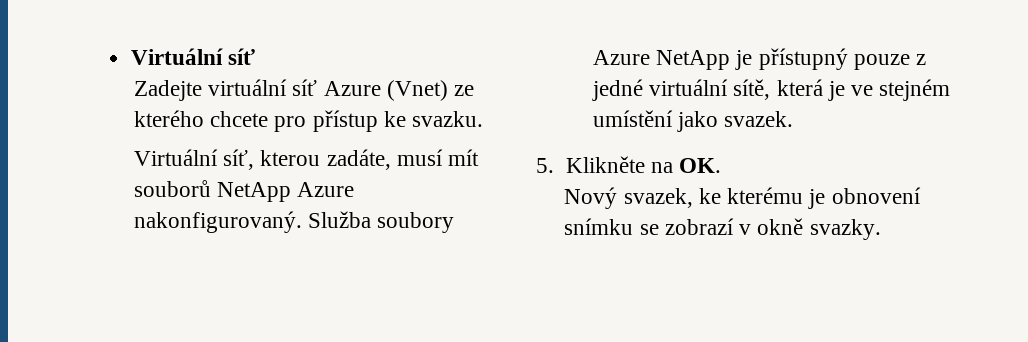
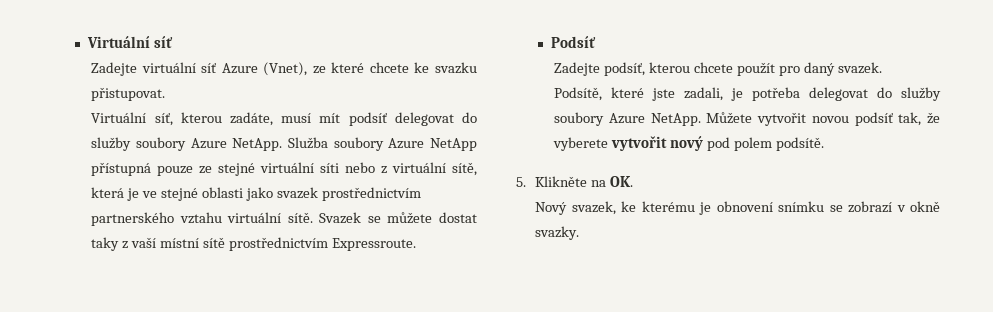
- Zadejte virtuální síť Azure (Vnet) ze kterého chcete pro přístup ke svazku.
+ Zadejte virtuální síť Azure (Vnet), ze které chcete ke svazku přistupovat.
- Virtuální síť, kterou zadáte, musí mít souborů NetApp Azure nakonfigurovaný. Služba soubory Azure NetApp je přístupný pouze z jedné virtuální sítě, která je ve stejném umístění jako svazek.
+ Virtuální síť, kterou zadáte, musí mít podsíť delegovat do služby soubory Azure NetApp. Služba soubory Azure NetApp přístupná pouze ze stejné virtuální síti nebo z virtuální sítě, která je ve stejné oblasti jako svazek prostřednictvím partnerského vztahu virtuální sítě. Svazek se můžete dostat taky z vaší místní sítě prostřednictvím Expressroute.
+ Podsíť
+ Zadejte podsíť, kterou chcete použít pro daný svazek.
+ Podsítě, které jste zadali, je potřeba delegovat do služby soubory Azure NetApp. Můžete vytvořit novou podsíť tak, že vyberete vytvořit nový pod polem podsítě.

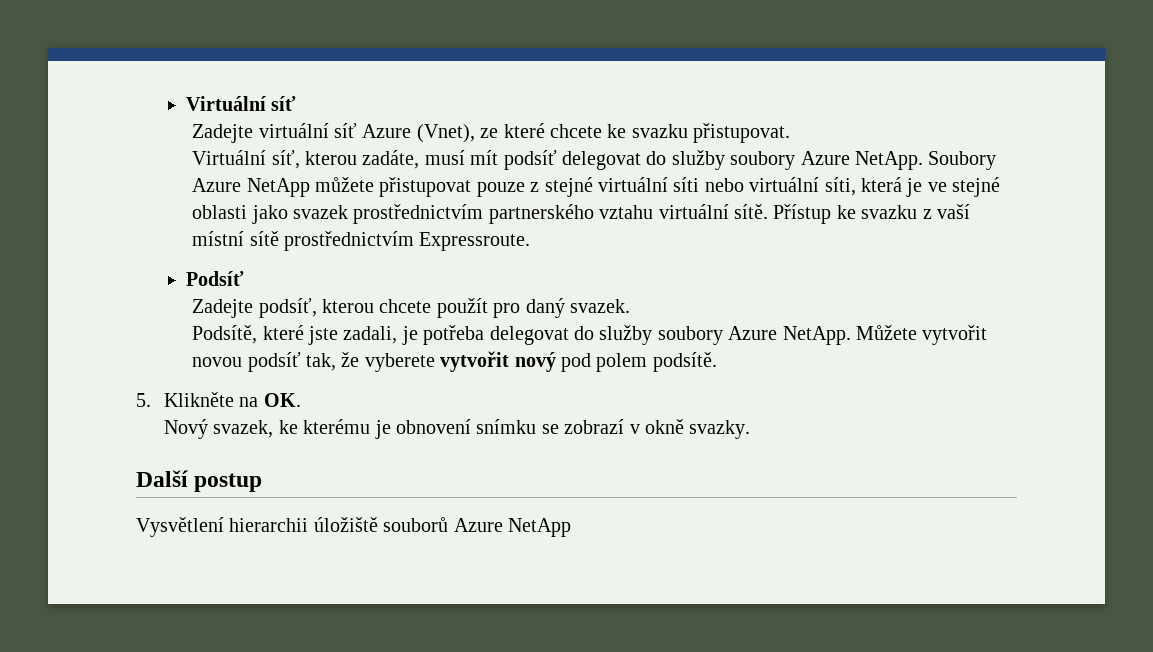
- Služba soubory Azure NetApp přístupná pouze ze stejné virtuální síti nebo z virtuální sítě, která je ve stejné oblasti jako svazek prostřednictvím partnerského vztahu virtuální sítě.
+ Soubory Azure NetApp můžete přistupovat pouze z stejné virtuální síti nebo virtuální síti, která je ve stejné oblasti jako svazek prostřednictvím partnerského vztahu virtuální sítě.
- Svazek se můžete dostat taky z vaší místní sítě prostřednictvím Expressroute.
+ Přístup ke svazku z vaší místní sítě prostřednictvím Expressroute.
+ Další postup
+ Vysvětlení hierarchii úložiště souborů Azure NetApp

